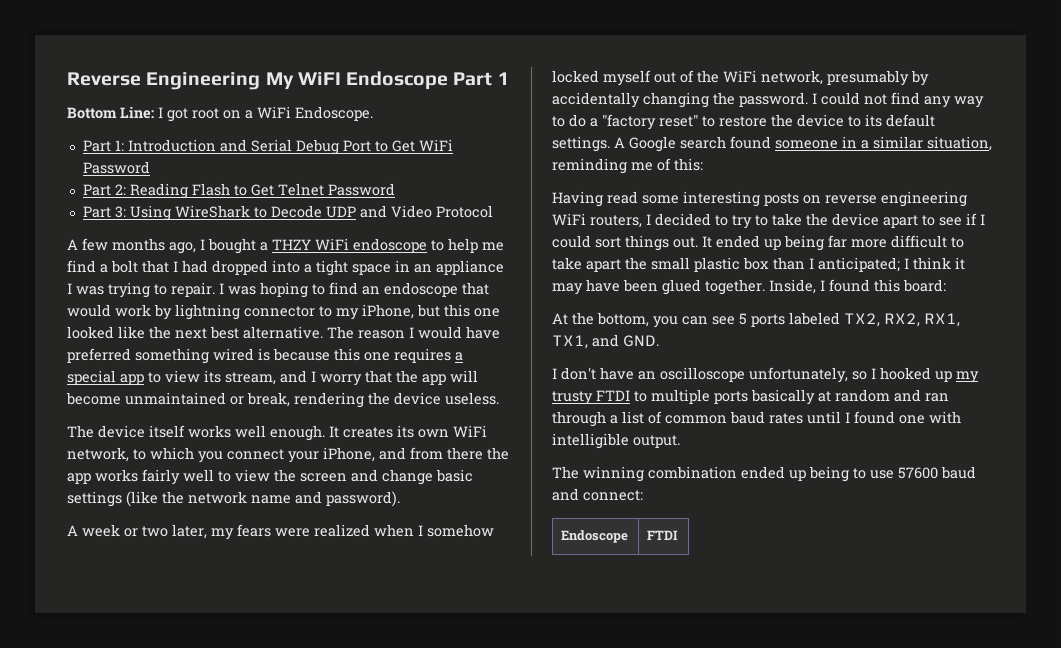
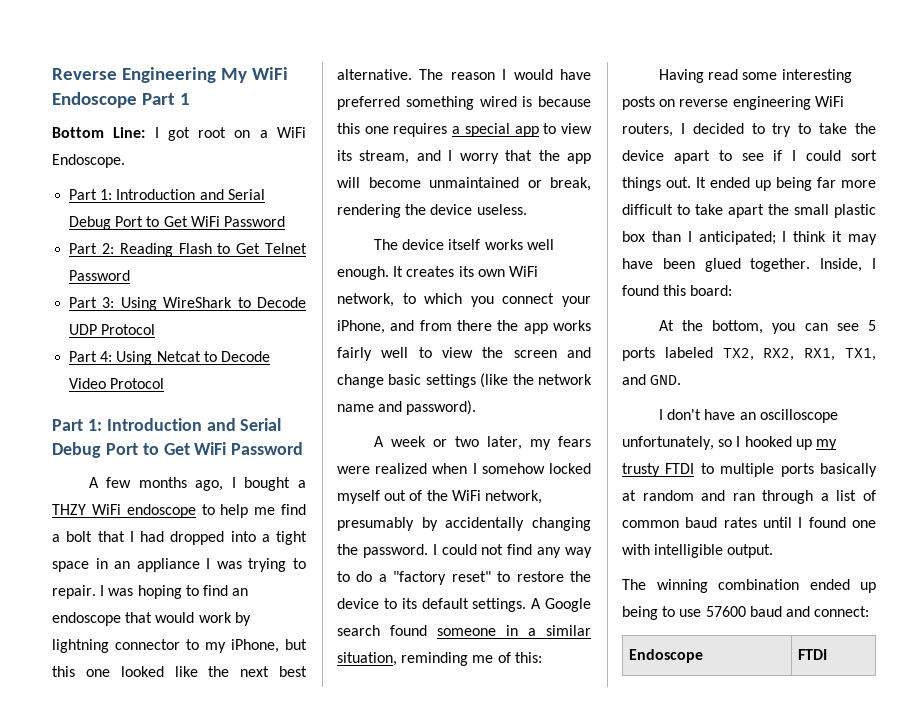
- Reverse Engineering My WiFI Endoscope Part 1
+ Reverse Engineering My WiFi Endoscope Part 1
- Part 3: Using WireShark to Decode UDP and Video Protocol
+ Part 3: Using WireShark to Decode UDP Protocol
+ Part 4: Using Netcat to Decode Video Protocol
+ Part 1: Introduction and Serial Debug Port to Get WiFi Password

